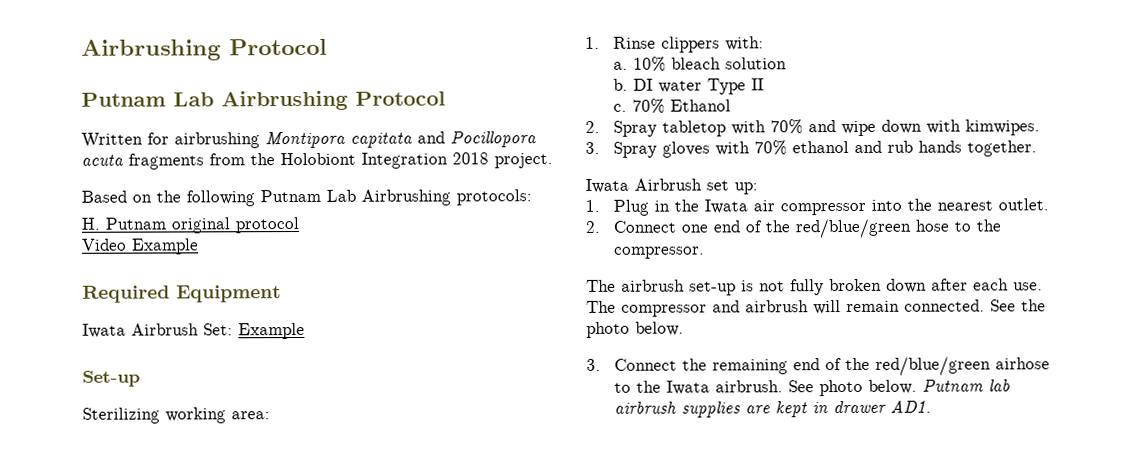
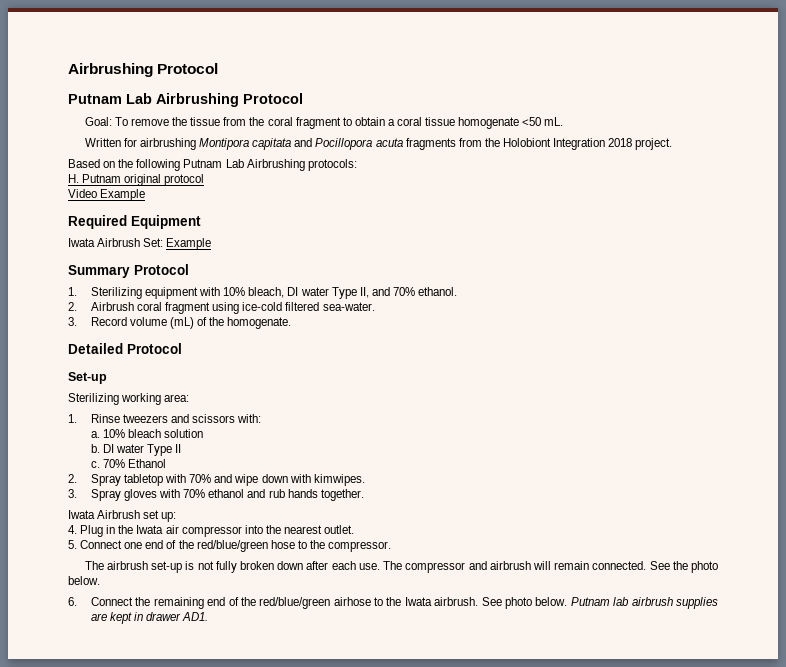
+ Goal: To remove the tissue from the coral fragment to obtain a coral tissue homogenate <50 mL.
+ Summary Protocol
+ 1. Sterilizing equipment with 10% bleach, DI water Type II, and 70% ethanol.
+ 2. Airbrush coral fragment using ice-cold filtered sea-water.
+ 3. Record volume (mL) of the homogenate.
+ Detailed Protocol
- 1. Rinse clippers with:
+ 1. Rinse tweezers and scissors with:
- 1. Plug in the Iwata air compressor into the nearest outlet.
+ 4. Plug in the Iwata air compressor into the nearest outlet.
- 2. Connect one end of the red/blue/green hose to the compressor.
+ 5. Connect one end of the red/blue/green hose to the compressor.
- 3. Connect the remaining end of the red/blue/green airhose to the Iwata airbrush.
+ 6. Connect the remaining end of the red/blue/green airhose to the Iwata airbrush.

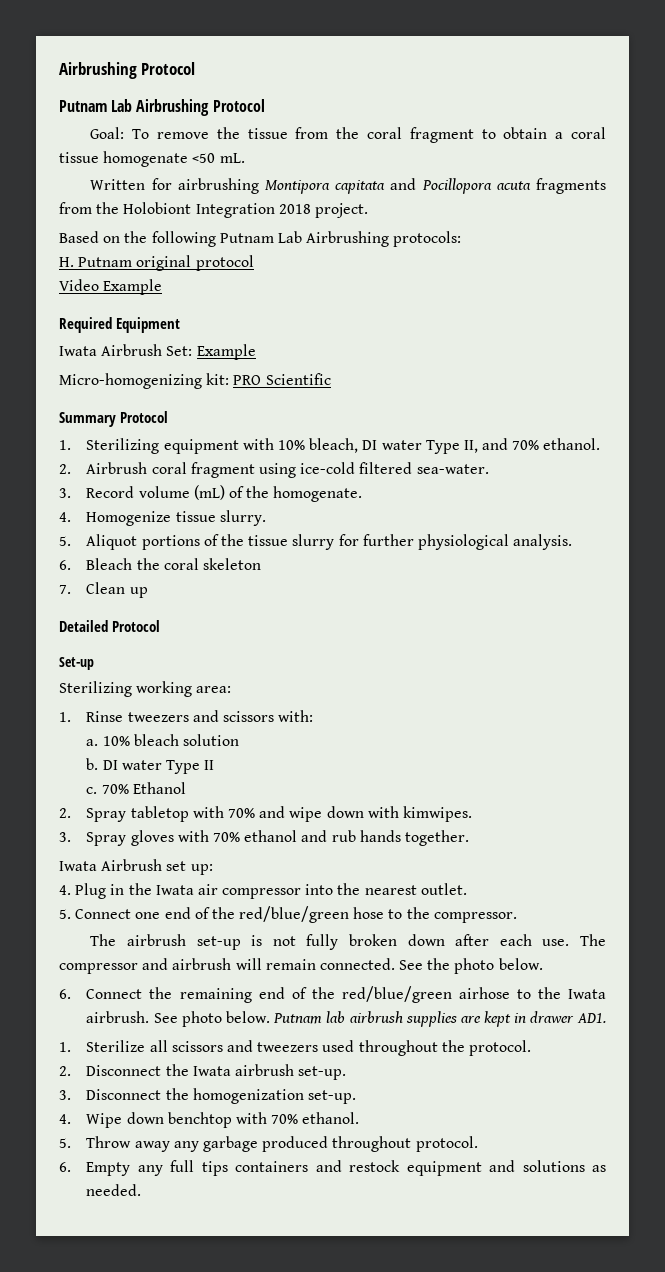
+ Micro-homogenizing kit: PRO Scientific
+ 4. Homogenize tissue slurry.
+ 5. Aliquot portions of the tissue slurry for further physiological analysis.
+ 6. Bleach the coral skeleton
+ 7. Clean up
+ 1. Sterilize all scissors and tweezers used throughout the protocol.
+ 2. Disconnect the Iwata airbrush set-up.
+ 3. Disconnect the homogenization set-up.
+ 4. Wipe down benchtop with 70% ethanol.
+ 5. Throw away any garbage produced throughout protocol.
+ 6. Empty any full tips containers and restock equipment and solutions as needed.

